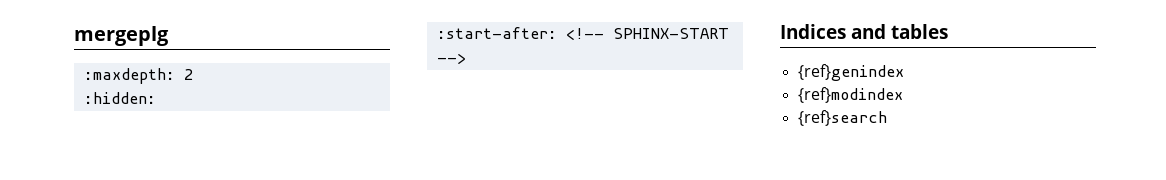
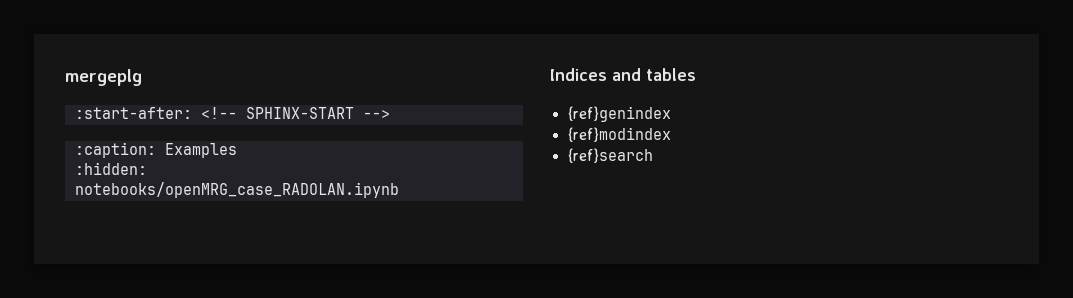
- :maxdepth: 2
- :hidden:
+ :caption: Examples
+ :hidden:
+ notebooks/openMRG_case_RADOLAN.ipynb

